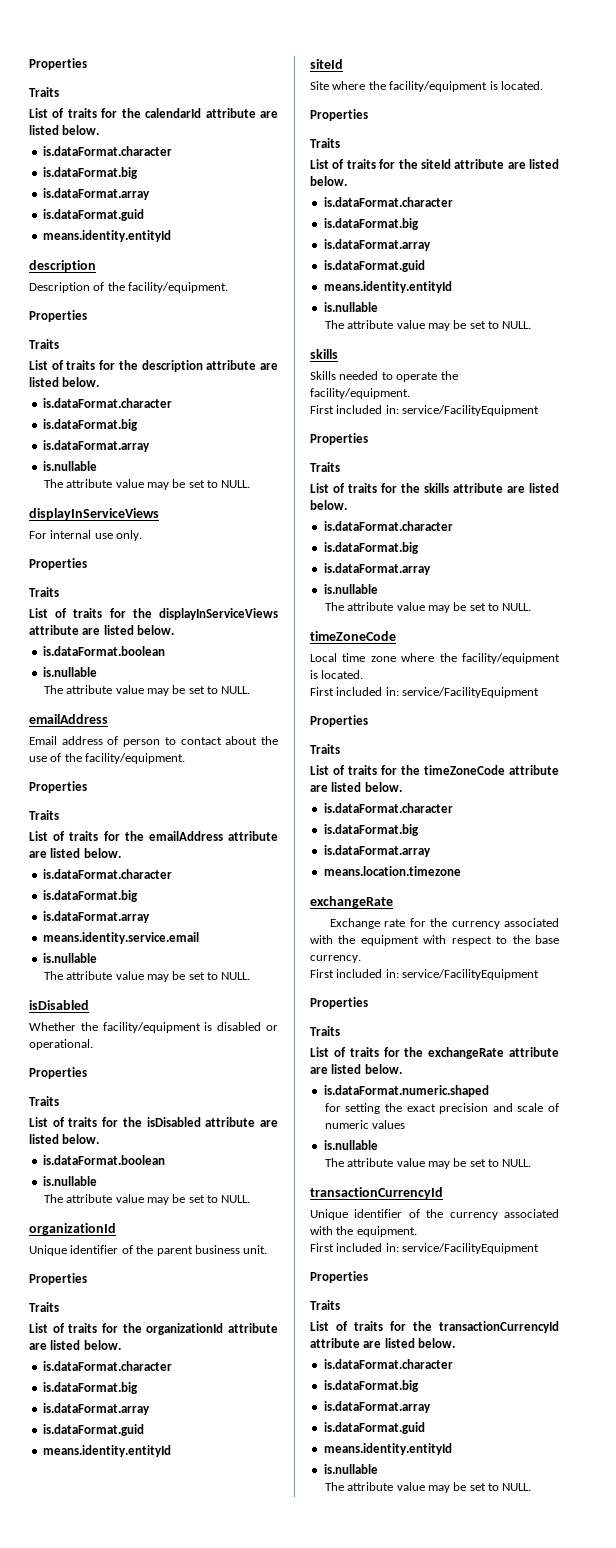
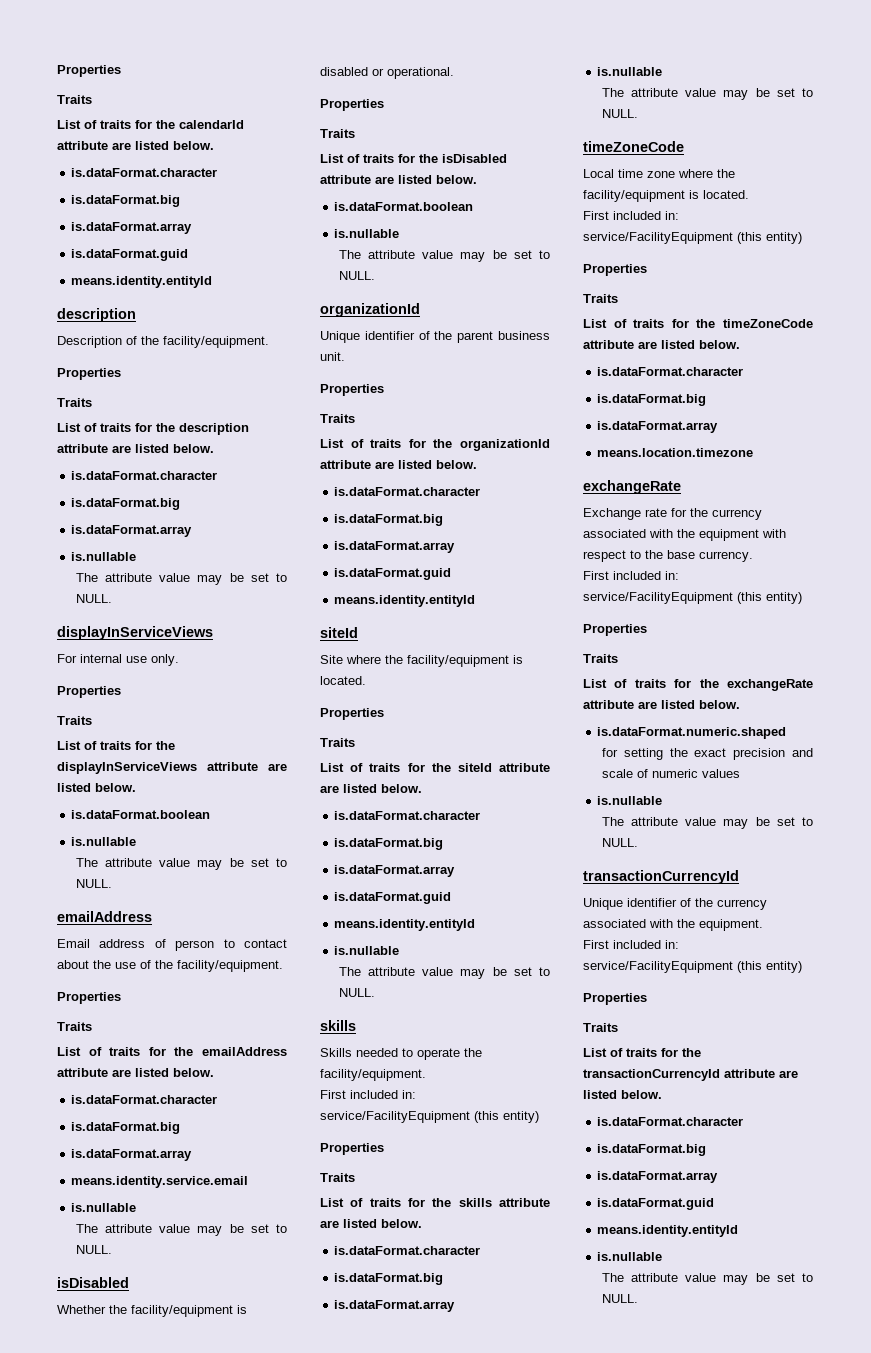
  Skills needed to operate the facility/equipment.
- First included in: service/FacilityEquipment
+ First included in: service/FacilityEquipment (this entity)
  Local time zone where the facility/equipment is located.
- First included in: service/FacilityEquipment
+ First included in: service/FacilityEquipment (this entity)
  Exchange rate for the currency associated with the equipment with respect to the base currency.
- First included in: service/FacilityEquipment
+ First included in: service/FacilityEquipment (this entity)
  Unique identifier of the currency associated with the equipment.
- First included in: service/FacilityEquipment
+ First included in: service/FacilityEquipment (this entity)

